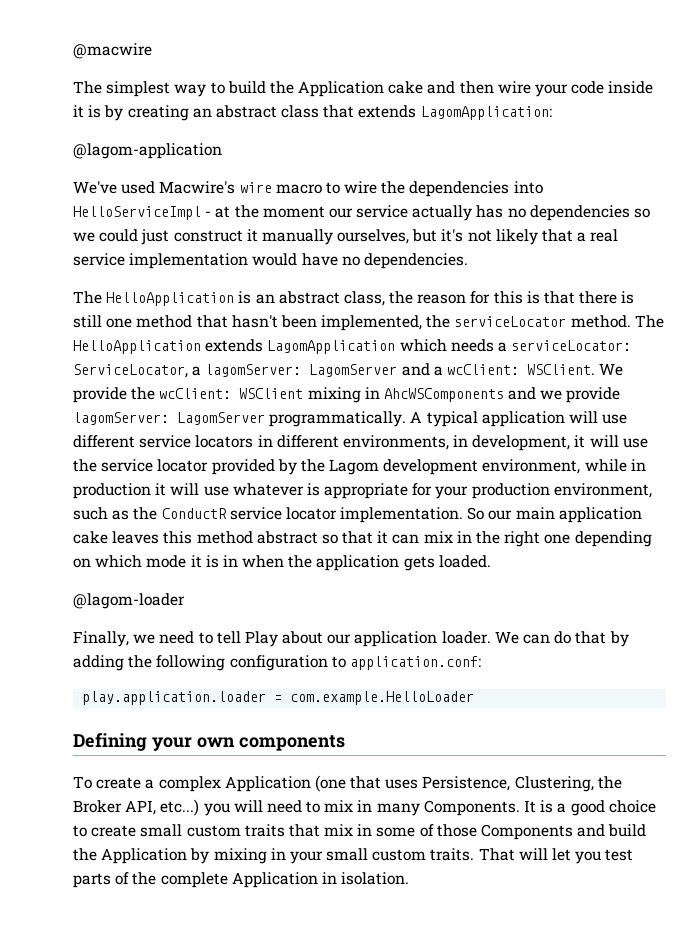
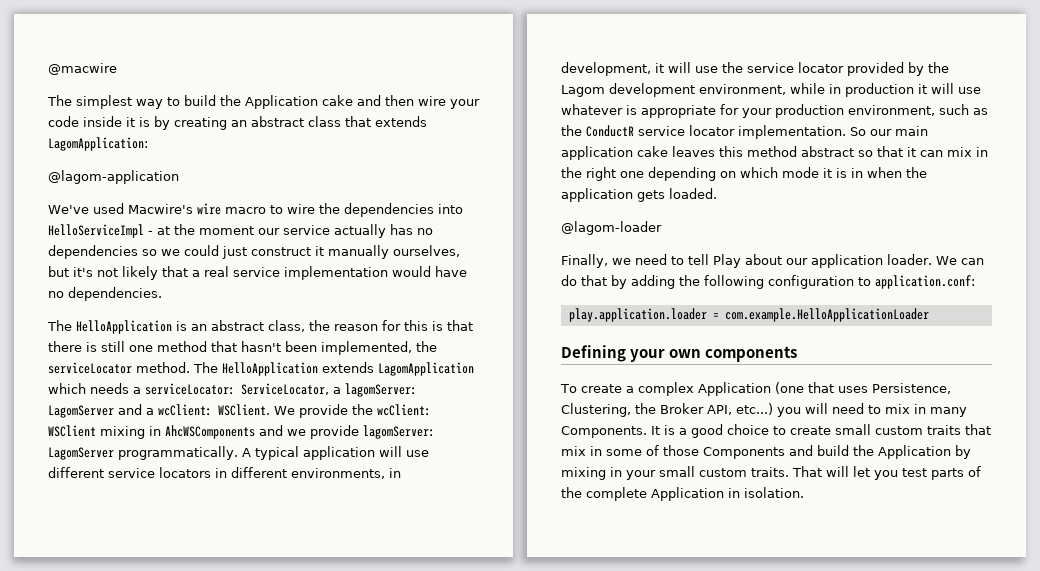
- play.application.loader = com.example.HelloLoader
+ play.application.loader = com.example.HelloApplicationLoader

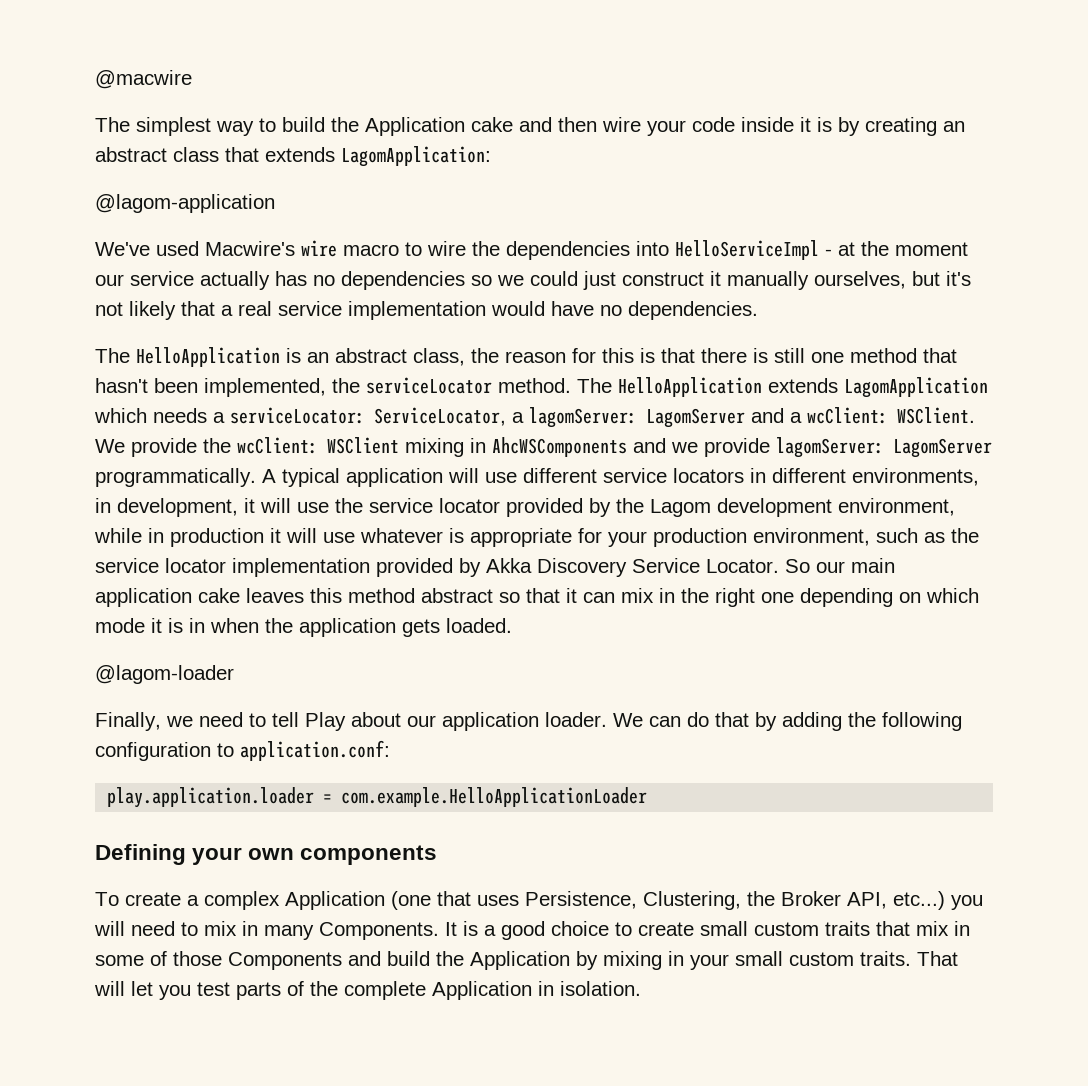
- A typical application will use different service locators in different environments, in development, it will use the service locator provided by the Lagom development environment, while in production it will use whatever is appropriate for your production environment, such as the ConductR service locator implementation.
+ A typical application will use different service locators in different environments, in development, it will use the service locator provided by the Lagom development environment, while in production it will use whatever is appropriate for your production environment, such as the service locator implementation provided by Akka Discovery Service Locator.

